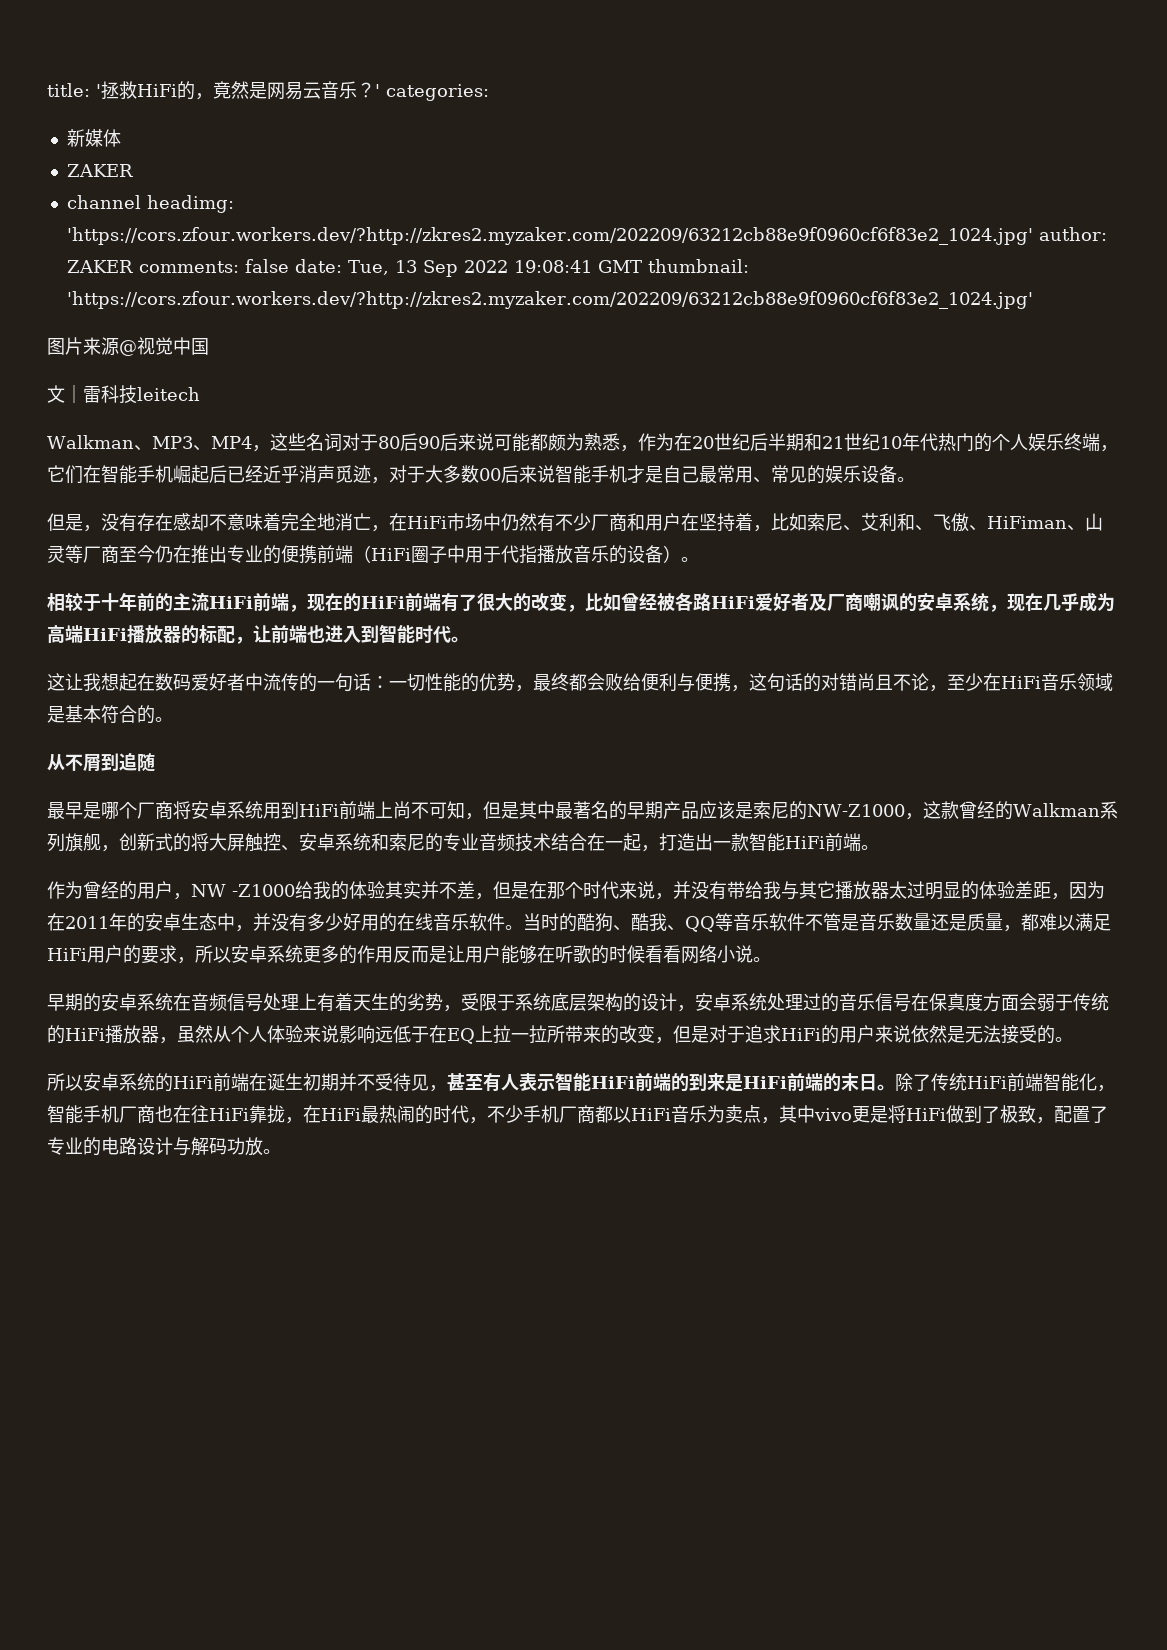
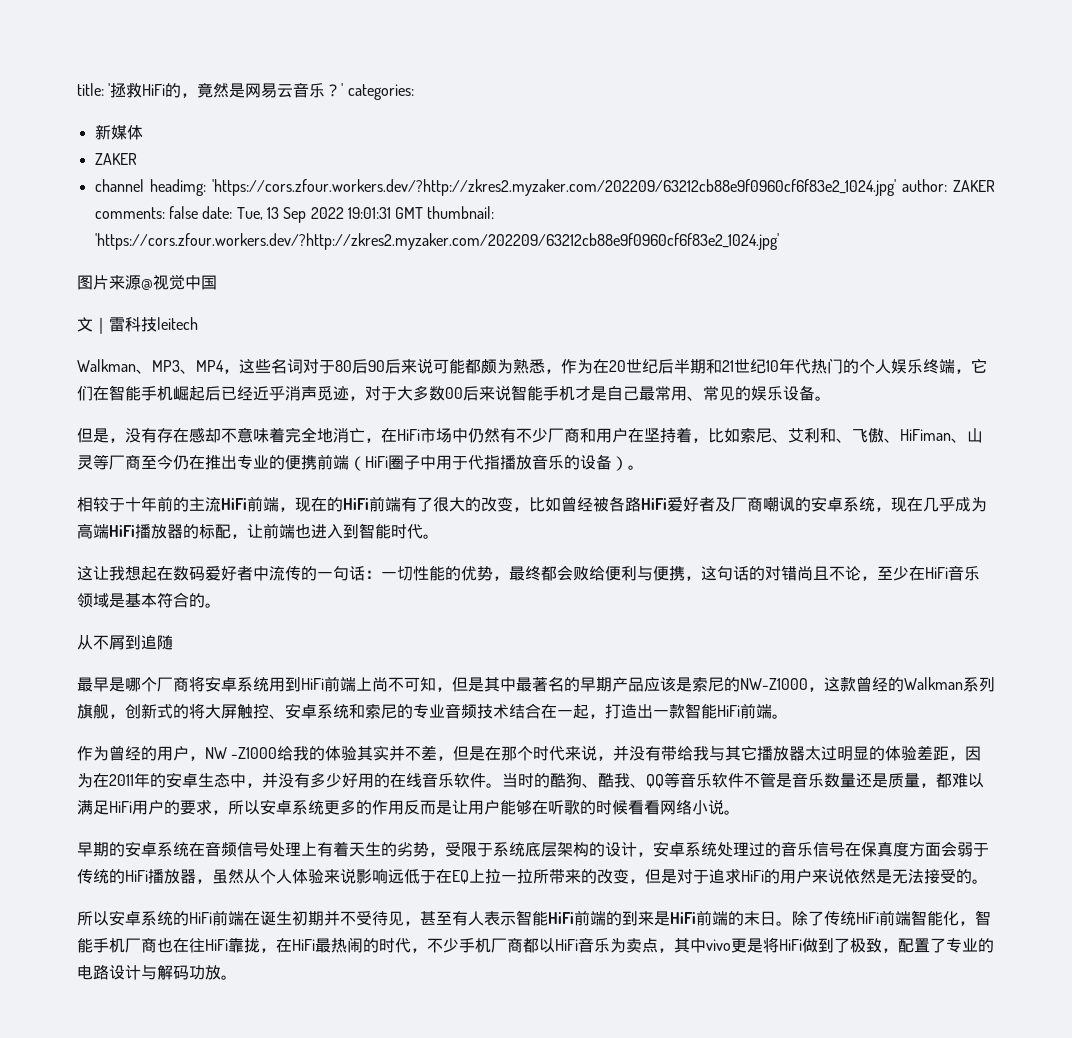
- channel headimg: 'https://cors.zfour.workers.dev/?http://zkres2.myzaker.com/202209/63212cb88e9f0960cf6f83e2_1024.jpg' author: ZAKER comments: false date: Tue, 13 Sep 2022 19:08:41 GMT thumbnail: 'https://cors.zfour.workers.dev/?http://zkres2.myzaker.com/202209/63212cb88e9f0960cf6f83e2_1024.jpg'
+ channel headimg: 'https://cors.zfour.workers.dev/?http://zkres2.myzaker.com/202209/63212cb88e9f0960cf6f83e2_1024.jpg' author: ZAKER comments: false date: Tue, 13 Sep 2022 19:01:31 GMT thumbnail: 'https://cors.zfour.workers.dev/?http://zkres2.myzaker.com/202209/63212cb88e9f0960cf6f83e2_1024.jpg'

